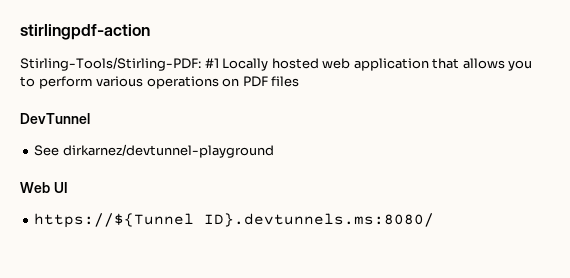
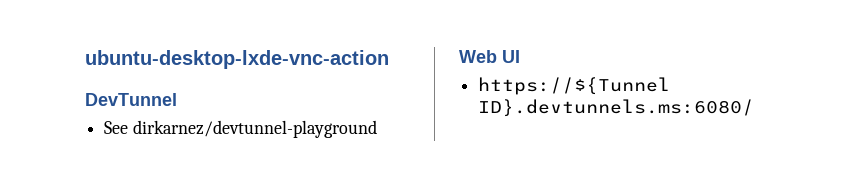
- stirlingpdf-action
- Stirling-Tools/Stirling-PDF: #1 Locally hosted web application that allows you to perform various operations on PDF files
+ ubuntu-desktop-lxde-vnc-action
- https://${Tunnel ID}.devtunnels.ms:8080/
+ https://${Tunnel ID}.devtunnels.ms:6080/

